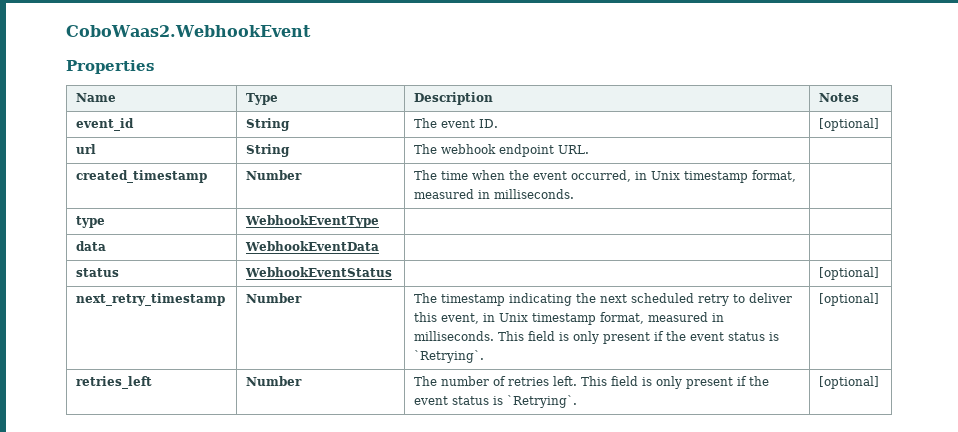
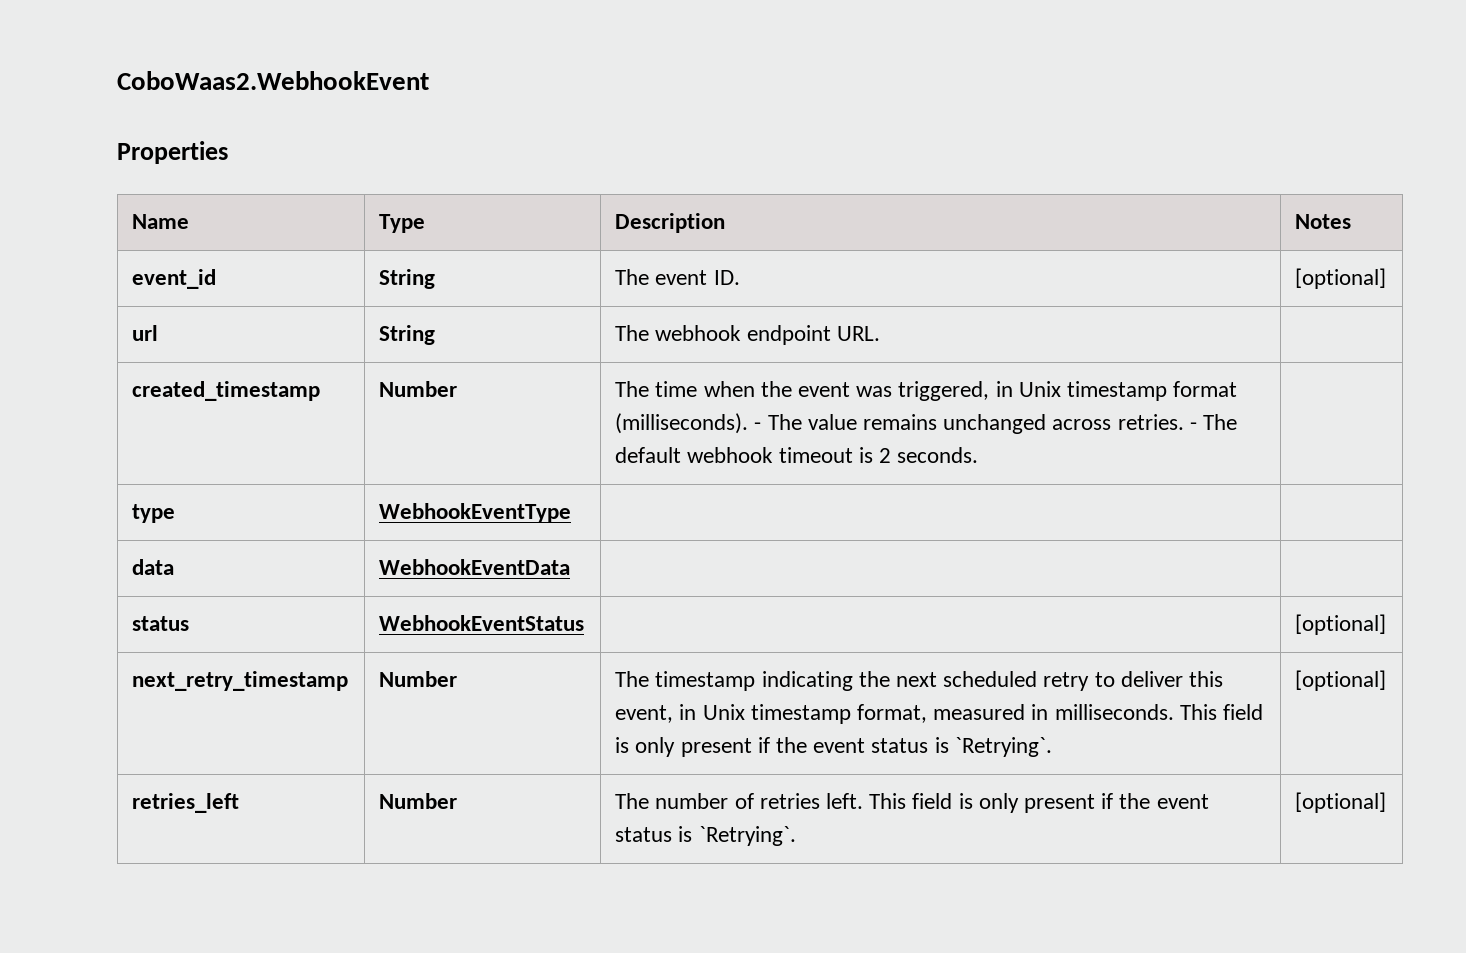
- created_timestamp | Number | The time when the event occurred, in Unix timestamp format, measured in milliseconds. |
+ created_timestamp | Number | The time when the event was triggered, in Unix timestamp format (milliseconds). - The value remains unchanged across retries. - The default webhook timeout is 2 seconds. |

